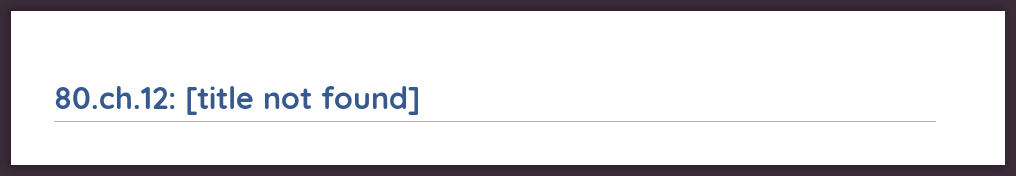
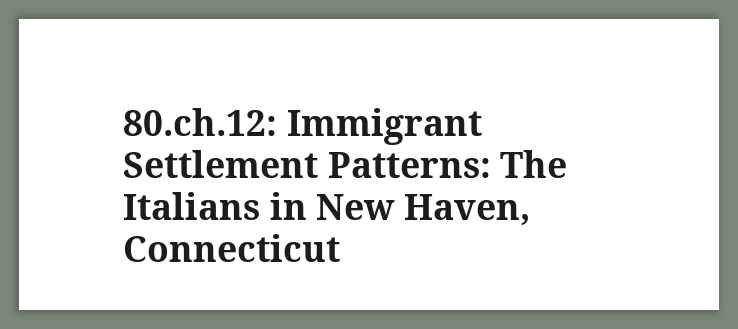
- 80.ch.12: [title not found]
+ 80.ch.12: Immigrant Settlement Patterns: The Italians in New Haven, Connecticut

